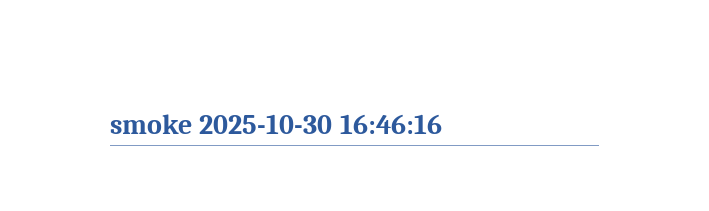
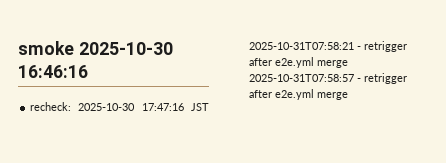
+ recheck: 2025-10-30 17:47:16 JST 2025-10-31T07:58:21 - retrigger after e2e.yml merge 2025-10-31T07:58:57 - retrigger after e2e.yml merge

